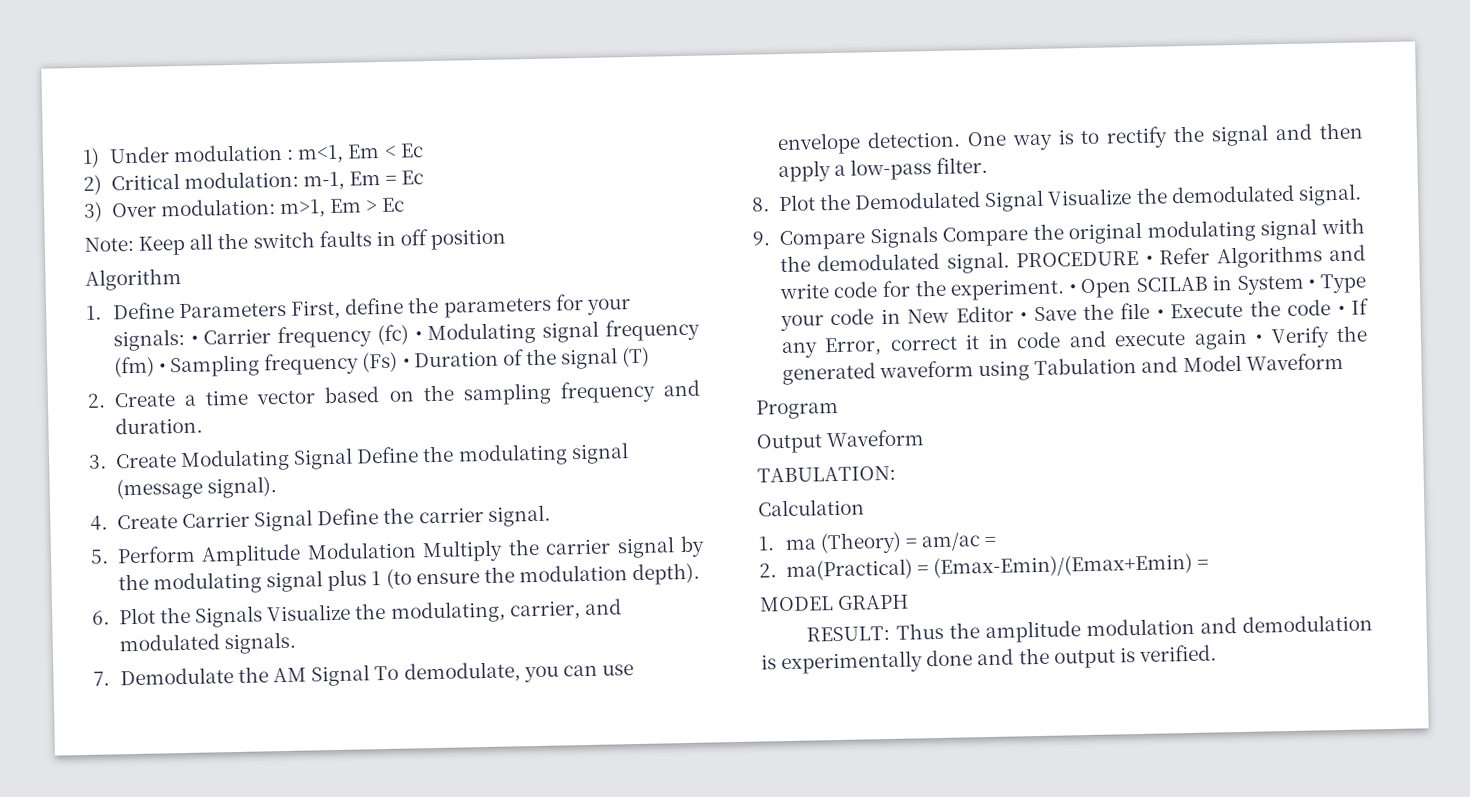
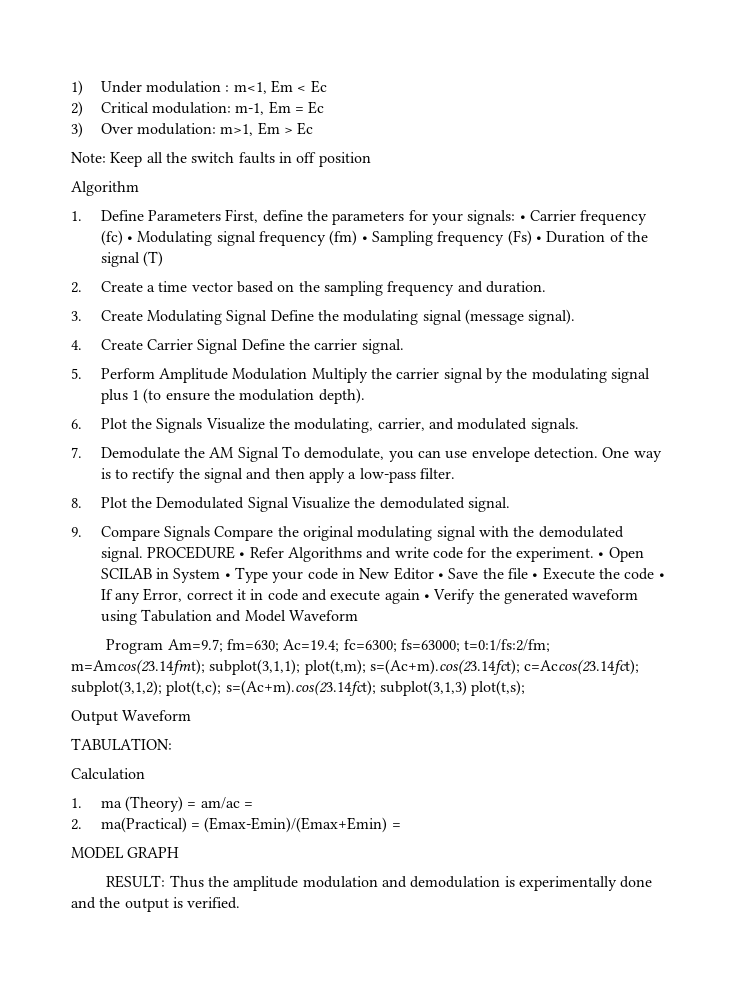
- Program
+ Program Am=9.7; fm=630; Ac=19.4; fc=6300; fs=63000; t=0:1/fs:2/fm; m=Amcos(23.14fmt); subplot(3,1,1); plot(t,m); s=(Ac+m).cos(23.14fct); c=Accos(23.14fct); subplot(3,1,2); plot(t,c); s=(Ac+m).cos(23.14fct); subplot(3,1,3) plot(t,s);

